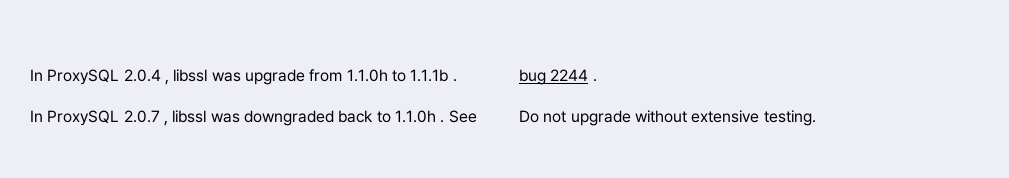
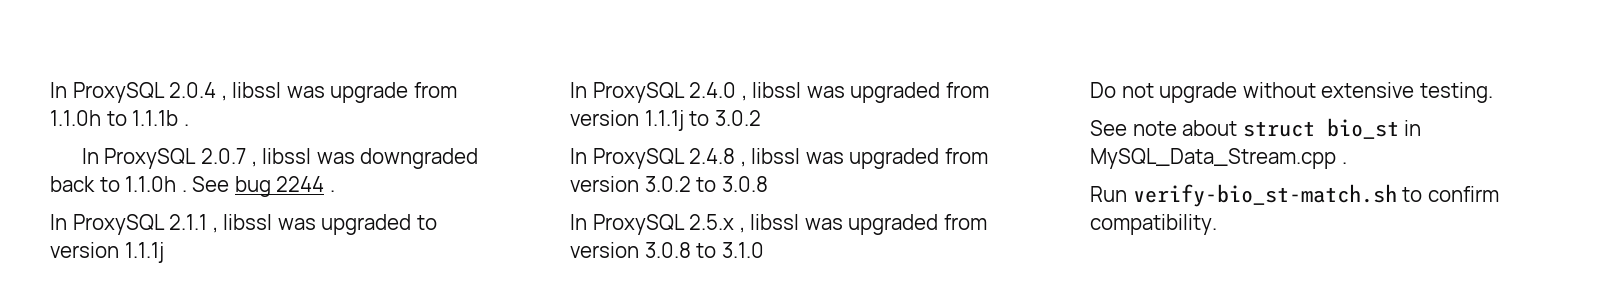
+ In ProxySQL 2.1.1 , libssl was upgraded to version 1.1.1j
+ In ProxySQL 2.4.0 , libssl was upgraded from version 1.1.1j to 3.0.2
+ In ProxySQL 2.4.8 , libssl was upgraded from version 3.0.2 to 3.0.8
+ In ProxySQL 2.5.x , libssl was upgraded from version 3.0.8 to 3.1.0
+ See note about struct bio_st in MySQL_Data_Stream.cpp .
+ Run verify-bio_st-match.sh to confirm compatibility.

